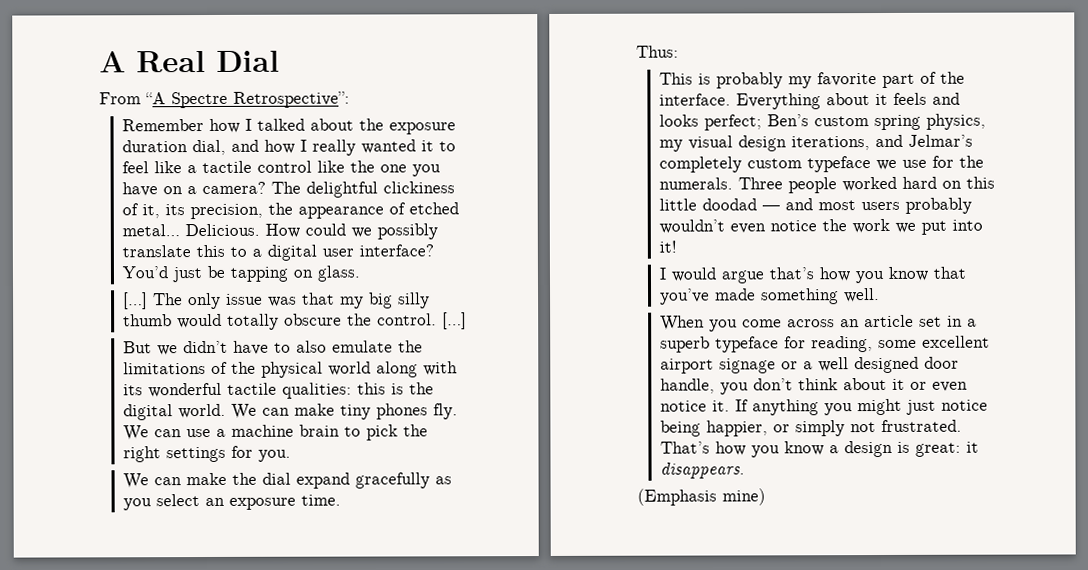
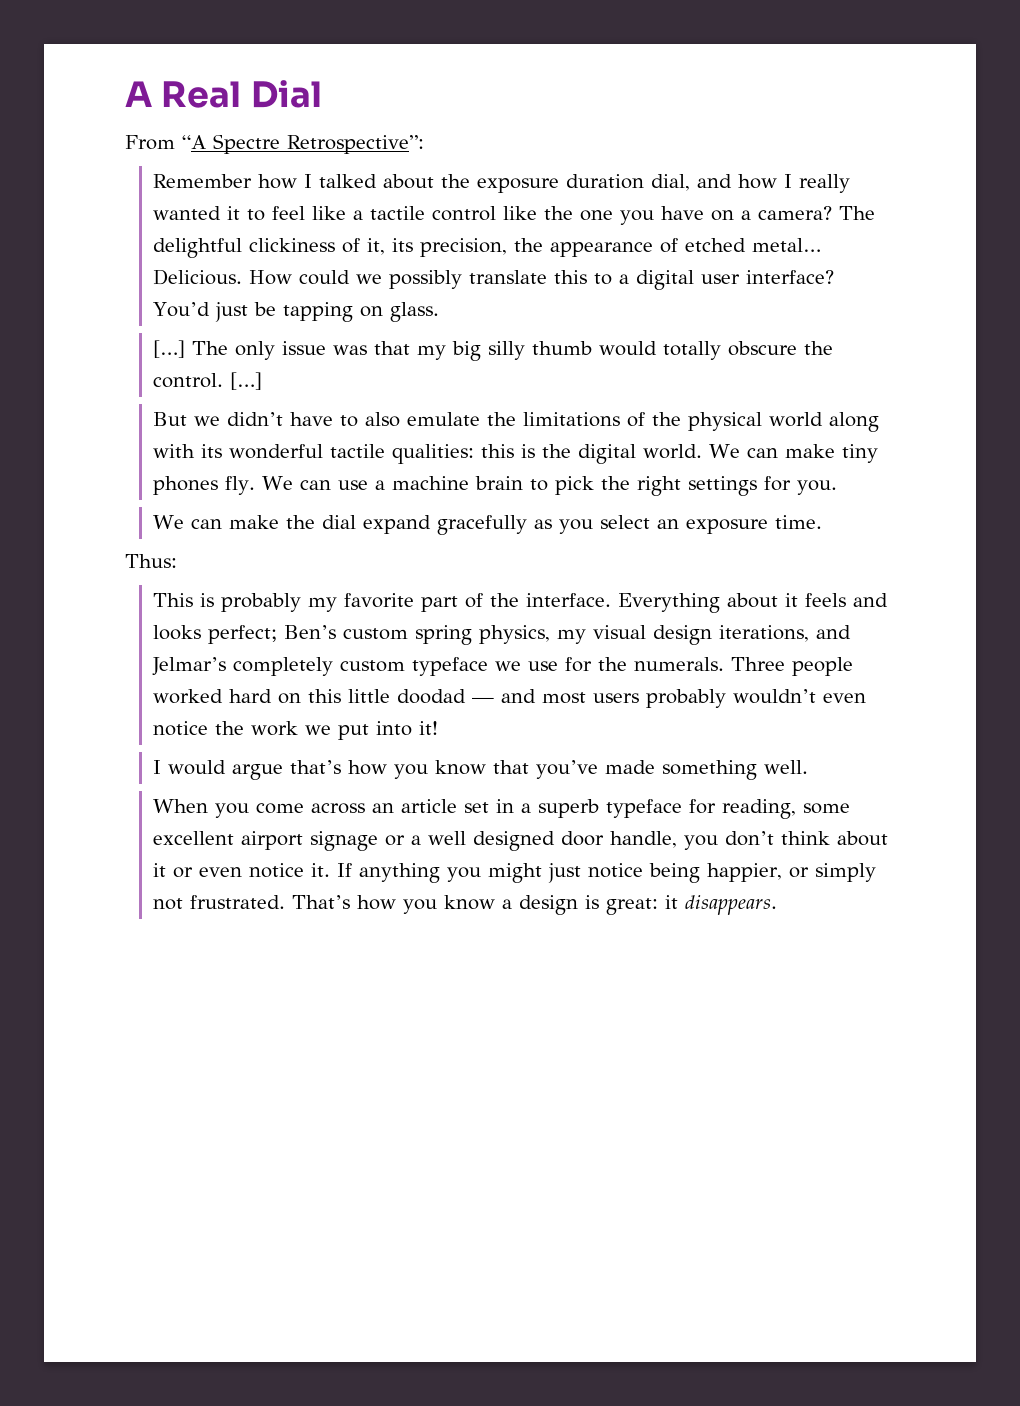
- (Emphasis mine)

